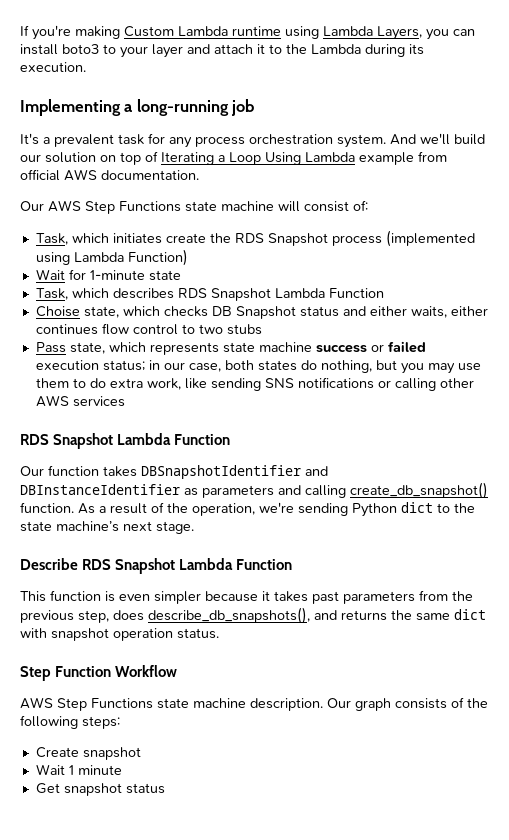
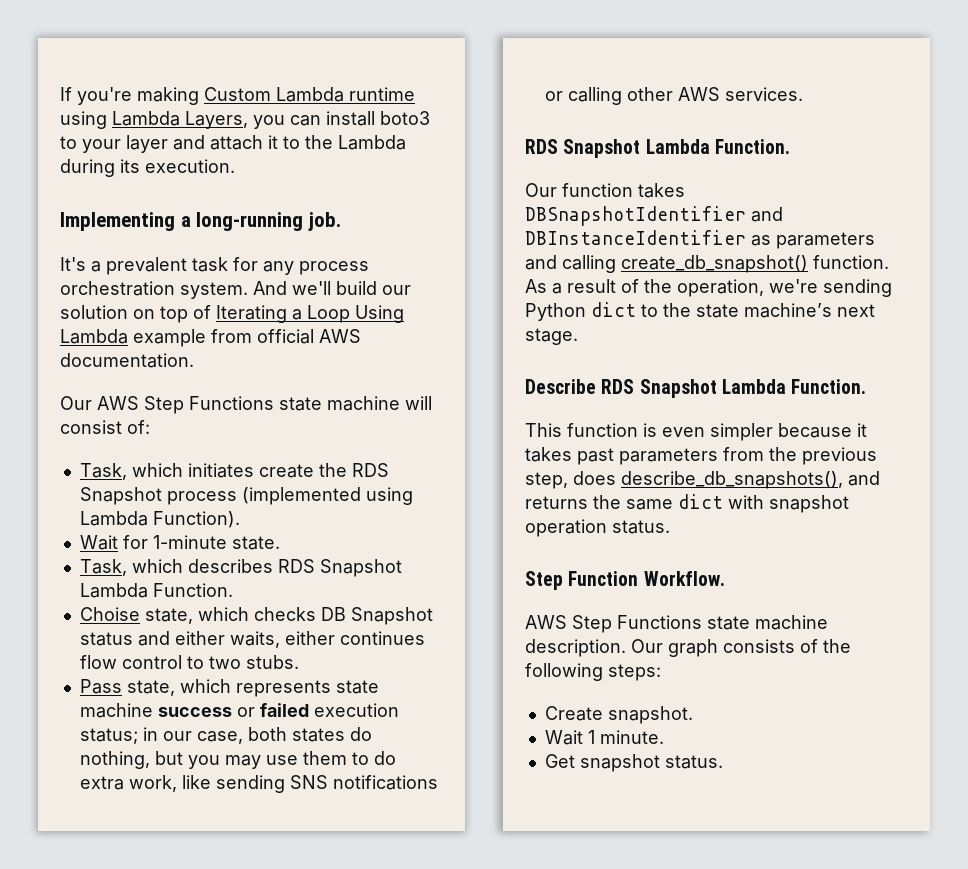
- Implementing a long-running job
+ Implementing a long-running job.
- Task, which initiates create the RDS Snapshot process (implemented using Lambda Function)
+ Task, which initiates create the RDS Snapshot process (implemented using Lambda Function).
- Wait for 1-minute state
+ Wait for 1-minute state.
- Task, which describes RDS Snapshot Lambda Function
+ Task, which describes RDS Snapshot Lambda Function.
- Choise state, which checks DB Snapshot status and either waits, either continues flow control to two stubs
+ Choise state, which checks DB Snapshot status and either waits, either continues flow control to two stubs.
- Pass state, which represents state machine success or failed execution status; in our case, both states do nothing, but you may use them to do extra work, like sending SNS notifications or calling other AWS services
- RDS Snapshot Lambda Function
+ Pass state, which represents state machine success or failed execution status; in our case, both states do nothing, but you may use them to do extra work, like sending SNS notifications or calling other AWS services.
+ RDS Snapshot Lambda Function.
- Describe RDS Snapshot Lambda Function
+ Describe RDS Snapshot Lambda Function.
- Step Function Workflow
+ Step Function Workflow.
- Create snapshot
+ Create snapshot.
- Wait 1 minute
+ Wait 1 minute.
- Get snapshot status
+ Get snapshot status.

